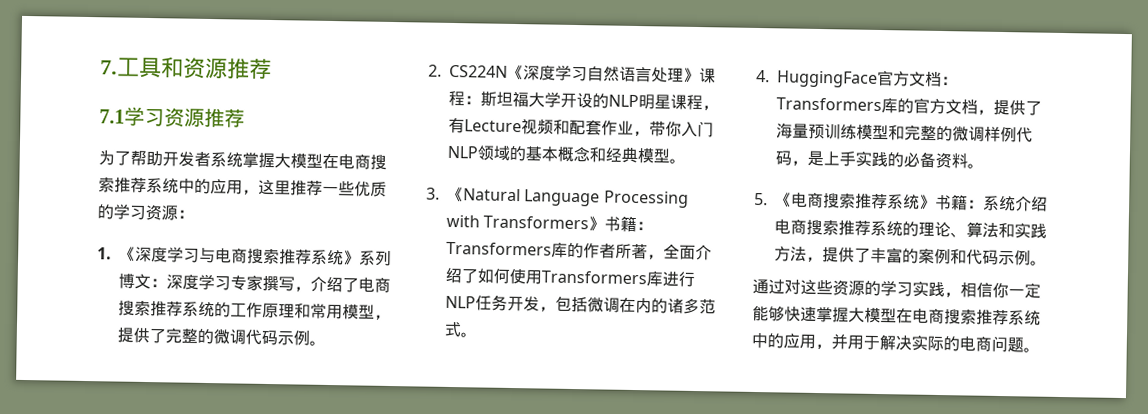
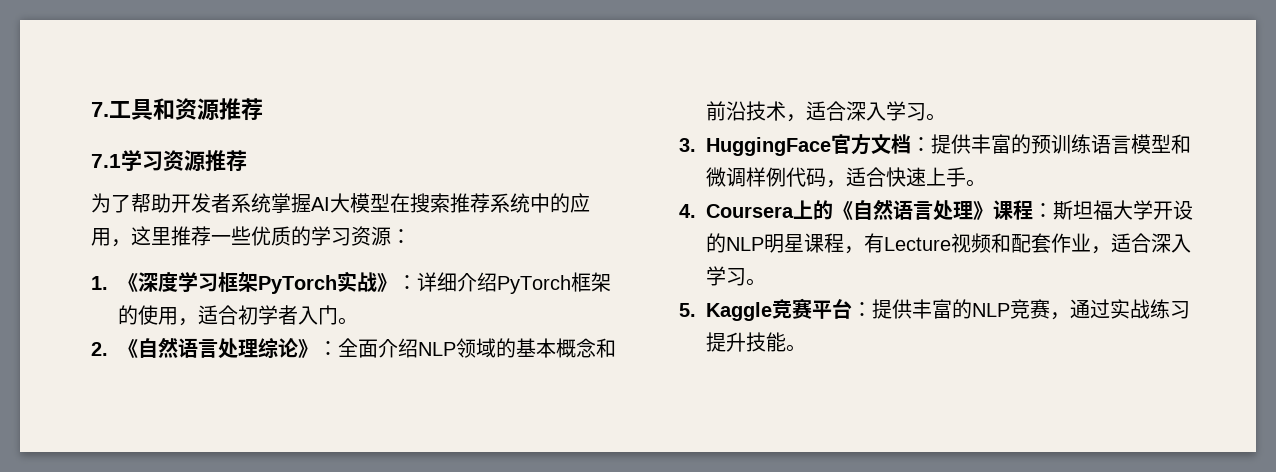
- 为了帮助开发者系统掌握大模型在电商搜索推荐系统中的应用，这里推荐一些优质的学习资源：
+ 为了帮助开发者系统掌握AI大模型在搜索推荐系统中的应用，这里推荐一些优质的学习资源：
- 1.《深度学习与电商搜索推荐系统》系列博文：深度学习专家撰写，介绍了电商搜索推荐系统的工作原理和常用模型，提供了完整的微调代码示例。
- 2. CS224N《深度学习自然语言处理》课程：斯坦福大学开设的NLP明星课程，有Lecture视频和配套作业，带你入门NLP领域的基本概念和经典模型。
- 3.《Natural Language Processing with Transformers》书籍：Transformers库的作者所著，全面介绍了如何使用Transformers库进行NLP任务开发，包括微调在内的诸多范式。
- 4. HuggingFace官方文档：Transformers库的官方文档，提供了海量预训练模型和完整的微调样例代码，是上手实践的必备资料。
- 5.《电商搜索推荐系统》书籍：系统介绍电商搜索推荐系统的理论、算法和实践方法，提供了丰富的案例和代码示例。
- 通过对这些资源的学习实践，相信你一定能够快速掌握大模型在电商搜索推荐系统中的应用，并用于解决实际的电商问题。
+ 1.《深度学习框架PyTorch实战》：详细介绍PyTorch框架的使用，适合初学者入门。
+ 2.《自然语言处理综论》：全面介绍NLP领域的基本概念和前沿技术，适合深入学习。
+ 3. HuggingFace官方文档：提供丰富的预训练语言模型和微调样例代码，适合快速上手。
+ 4. Coursera上的《自然语言处理》课程：斯坦福大学开设的NLP明星课程，有Lecture视频和配套作业，适合深入学习。
+ 5. Kaggle竞赛平台：提供丰富的NLP竞赛，通过实战练习提升技能。

